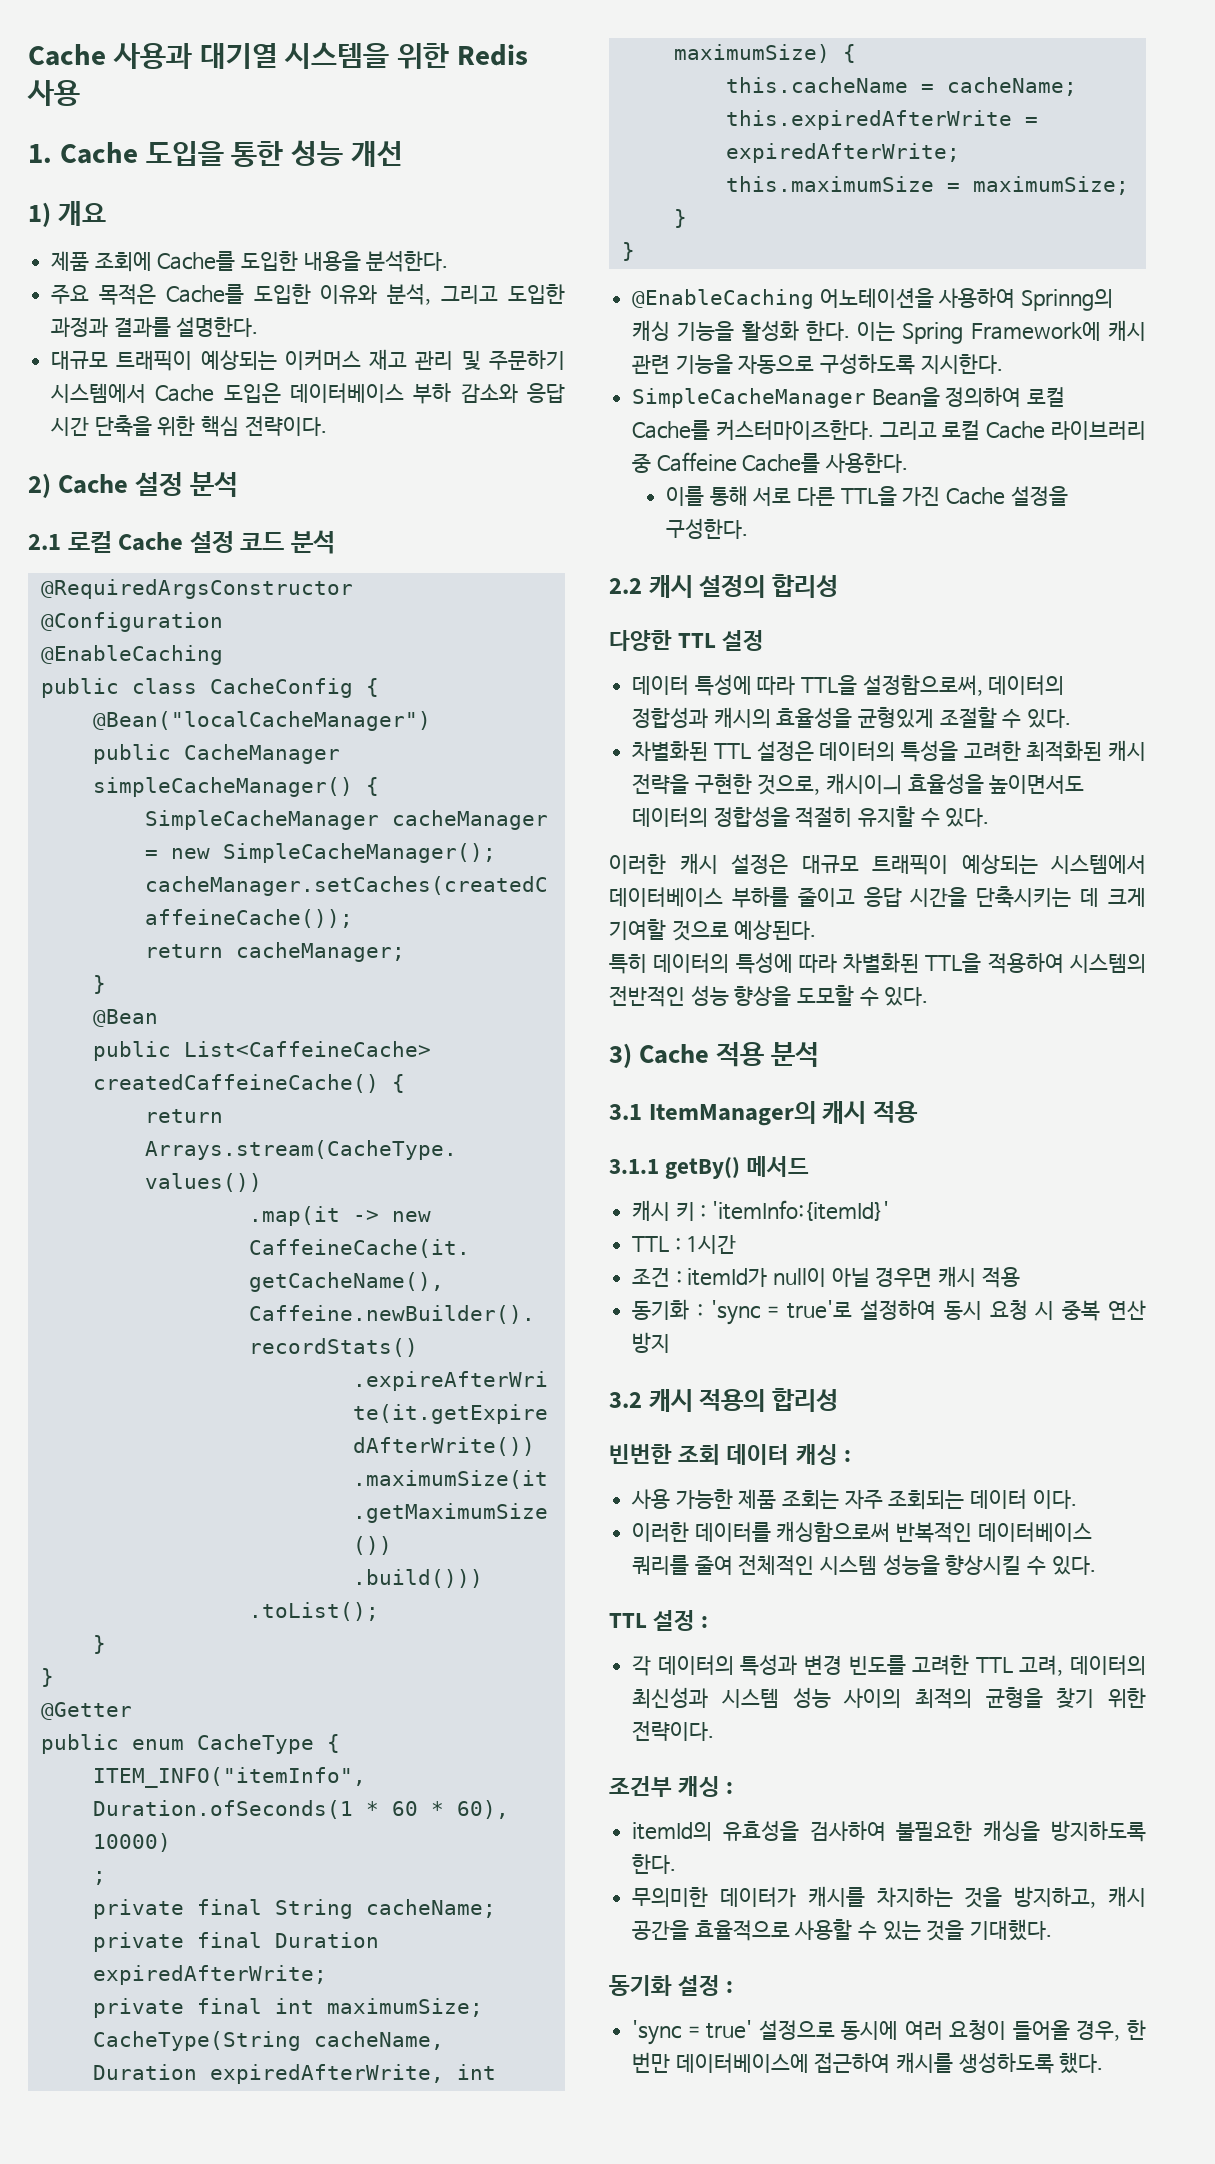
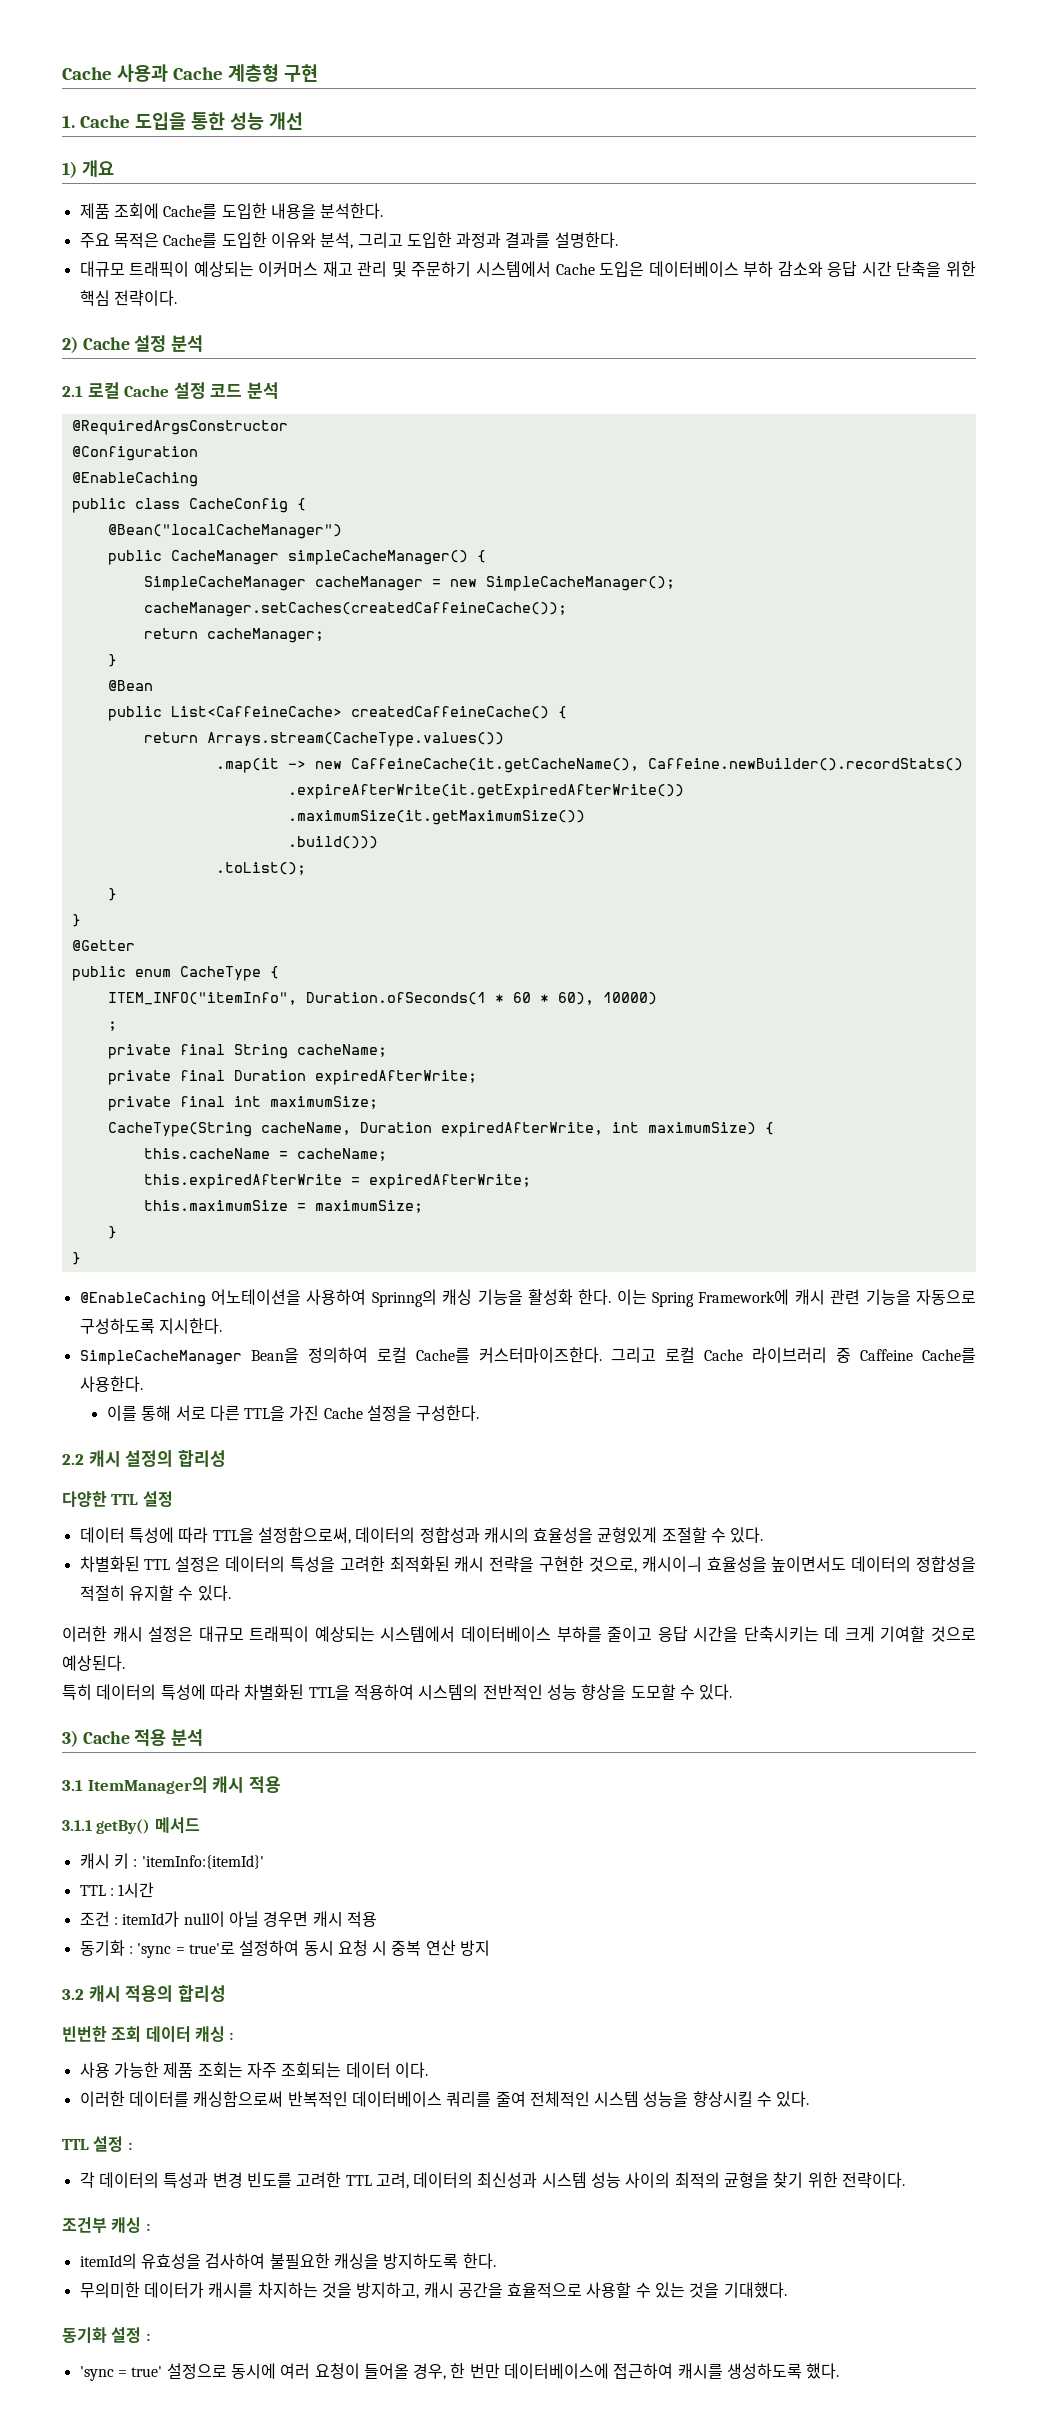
- Cache 사용과 대기열 시스템을 위한 Redis 사용
+ Cache 사용과 Cache 계층형 구현

